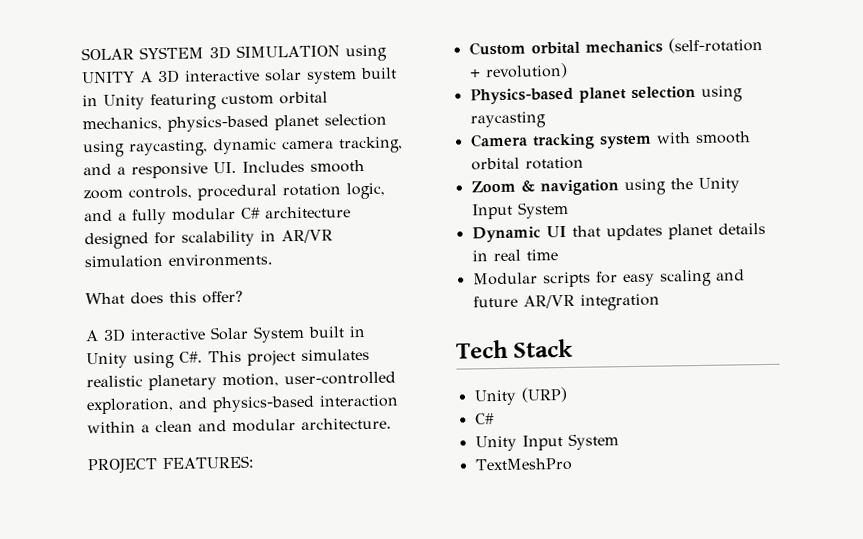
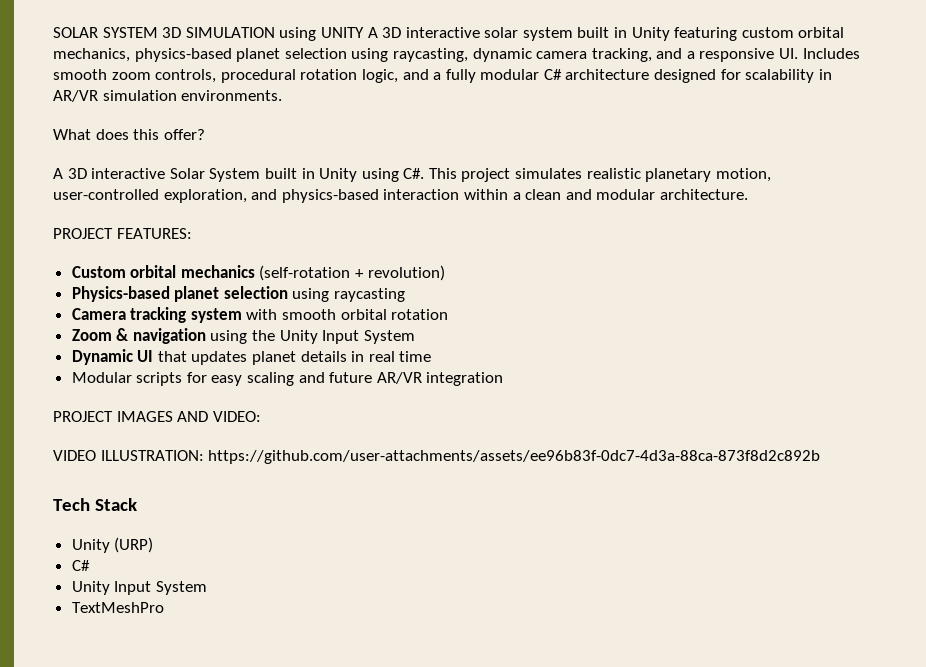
+ PROJECT IMAGES AND VIDEO:
+ VIDEO ILLUSTRATION: https://github.com/user-attachments/assets/ee96b83f-0dc7-4d3a-88ca-873f8d2c892b

